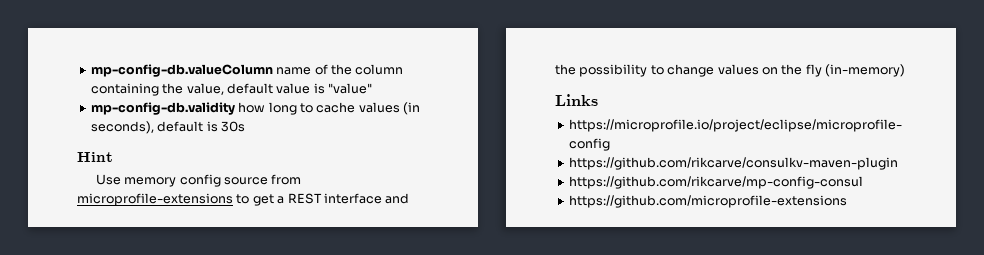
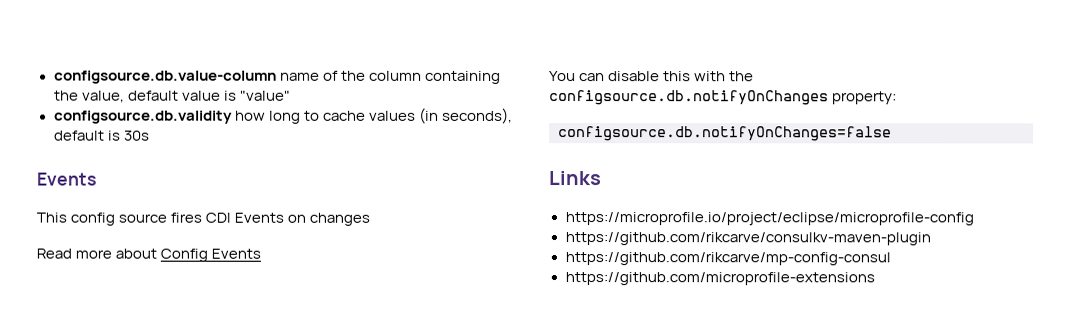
- mp-config-db.valueColumn name of the column containing the value, default value is "value"
+ configsource.db.value-column name of the column containing the value, default value is "value"
- mp-config-db.validity how long to cache values (in seconds), default is 30s
- Hint
- Use memory config source from microprofile-extensions to get a REST interface and the possibility to change values on the fly (in-memory)
+ configsource.db.validity how long to cache values (in seconds), default is 30s
+ Events
+ This config source fires CDI Events on changes
+ Read more about Config Events
+ You can disable this with the configsource.db.notifyOnChanges property:
+ configsource.db.notifyOnChanges=false

